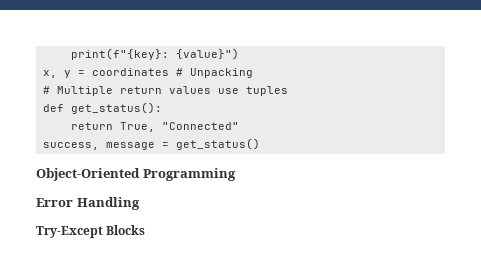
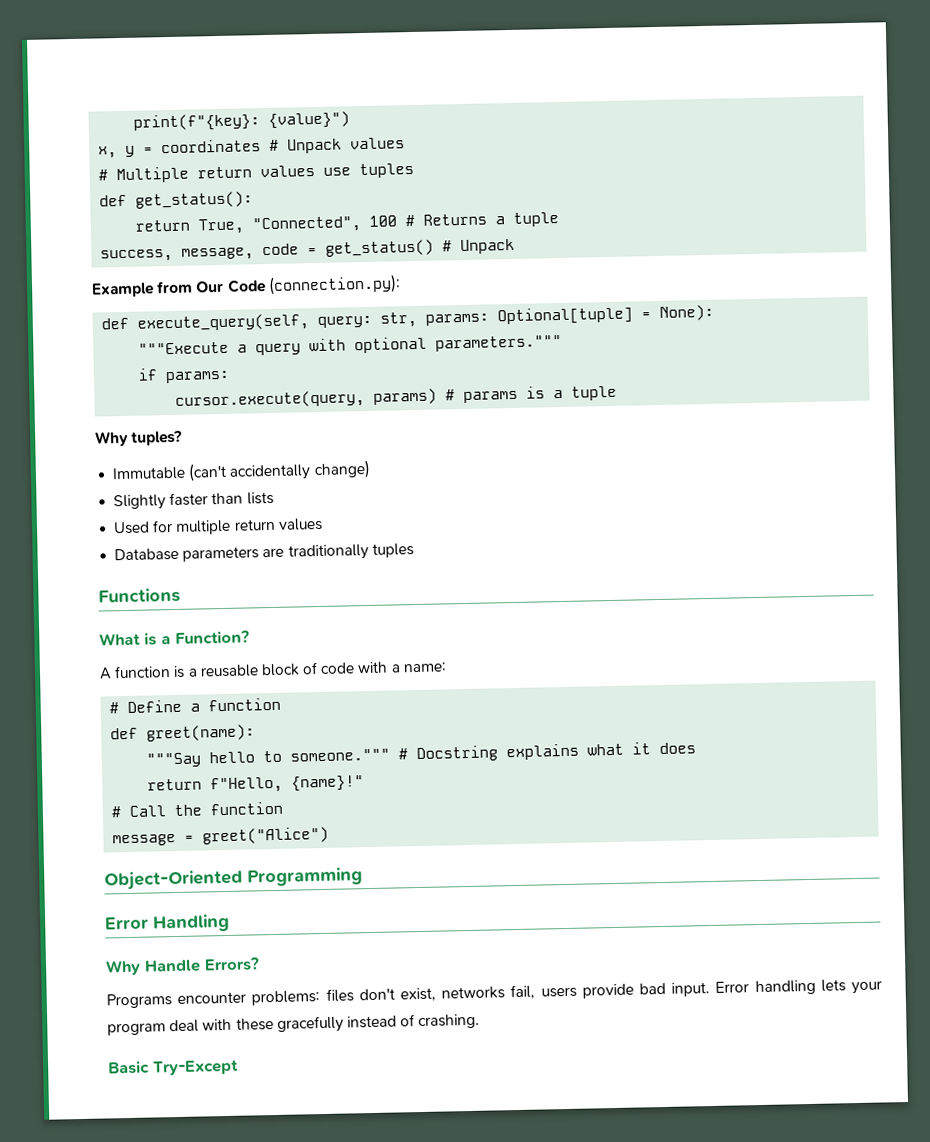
- x, y = coordinates # Unpacking
+ x, y = coordinates # Unpack values
- return True, "Connected"
- success, message = get_status()
+ return True, "Connected", 100 # Returns a tuple
+ success, message, code = get_status() # Unpack
+ Example from Our Code (connection.py):
+ def execute_query(self, query: str, params: Optional[tuple] = None):
+ """Execute a query with optional parameters."""
+ if params:
+ cursor.execute(query, params) # params is a tuple
+ Why tuples?
+ Immutable (can't accidentally change)
+ Slightly faster than lists
+ Used for multiple return values
+ Database parameters are traditionally tuples
+ Functions
+ What is a Function?
+ A function is a reusable block of code with a name:
+ # Define a function
+ def greet(name):
+ """Say hello to someone.""" # Docstring explains what it does
+ return f"Hello, {name}!"
+ # Call the function
+ message = greet("Alice")
- Try-Except Blocks
+ Why Handle Errors?
+ Programs encounter problems: files don't exist, networks fail, users provide bad input. Error handling lets your program deal with these gracefully instead of crashing.
+ Basic Try-Except

